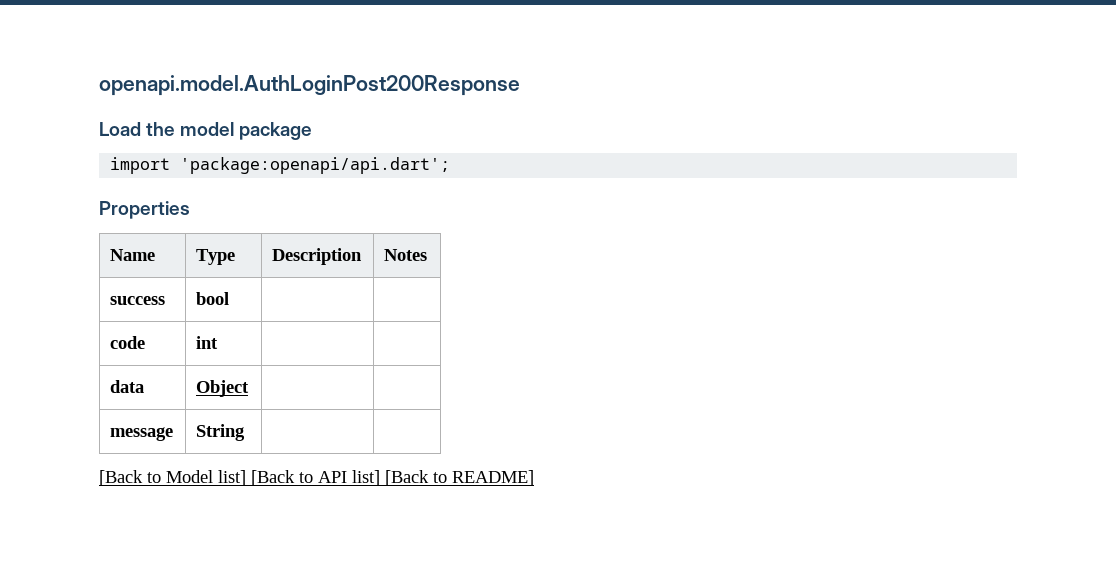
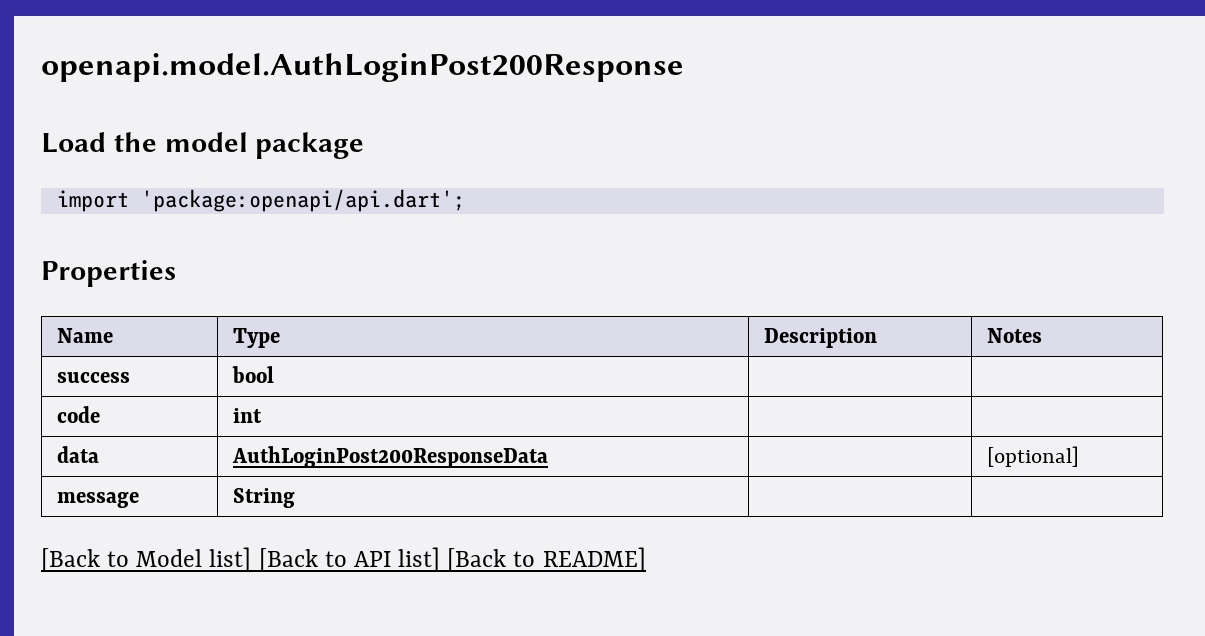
- data | Object | |
+ data | AuthLoginPost200ResponseData | | [optional]

